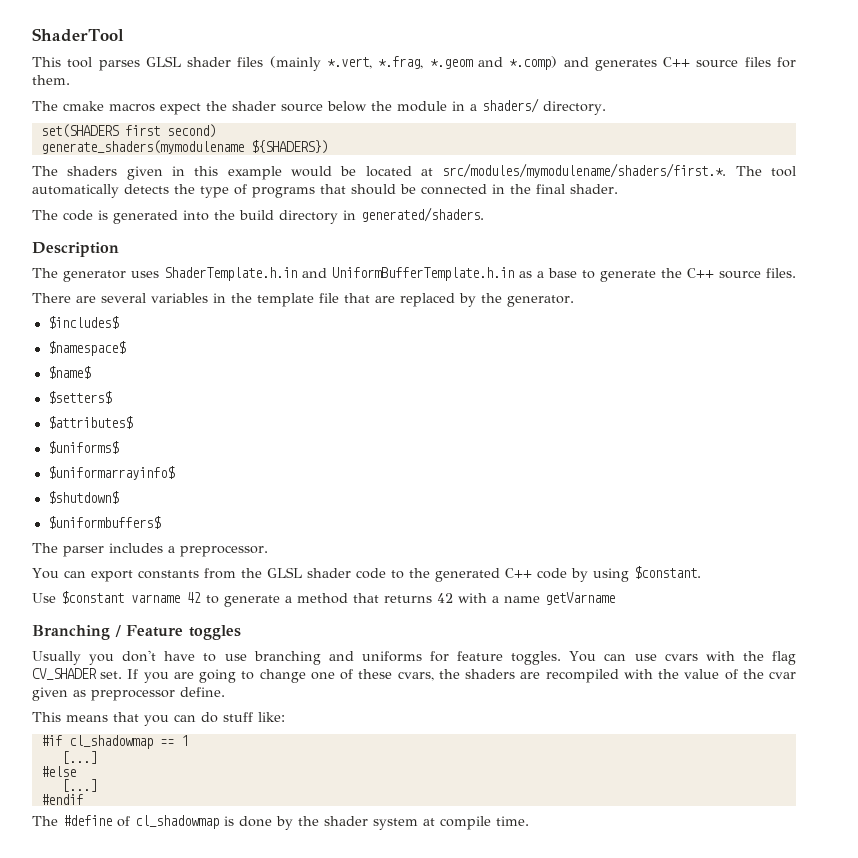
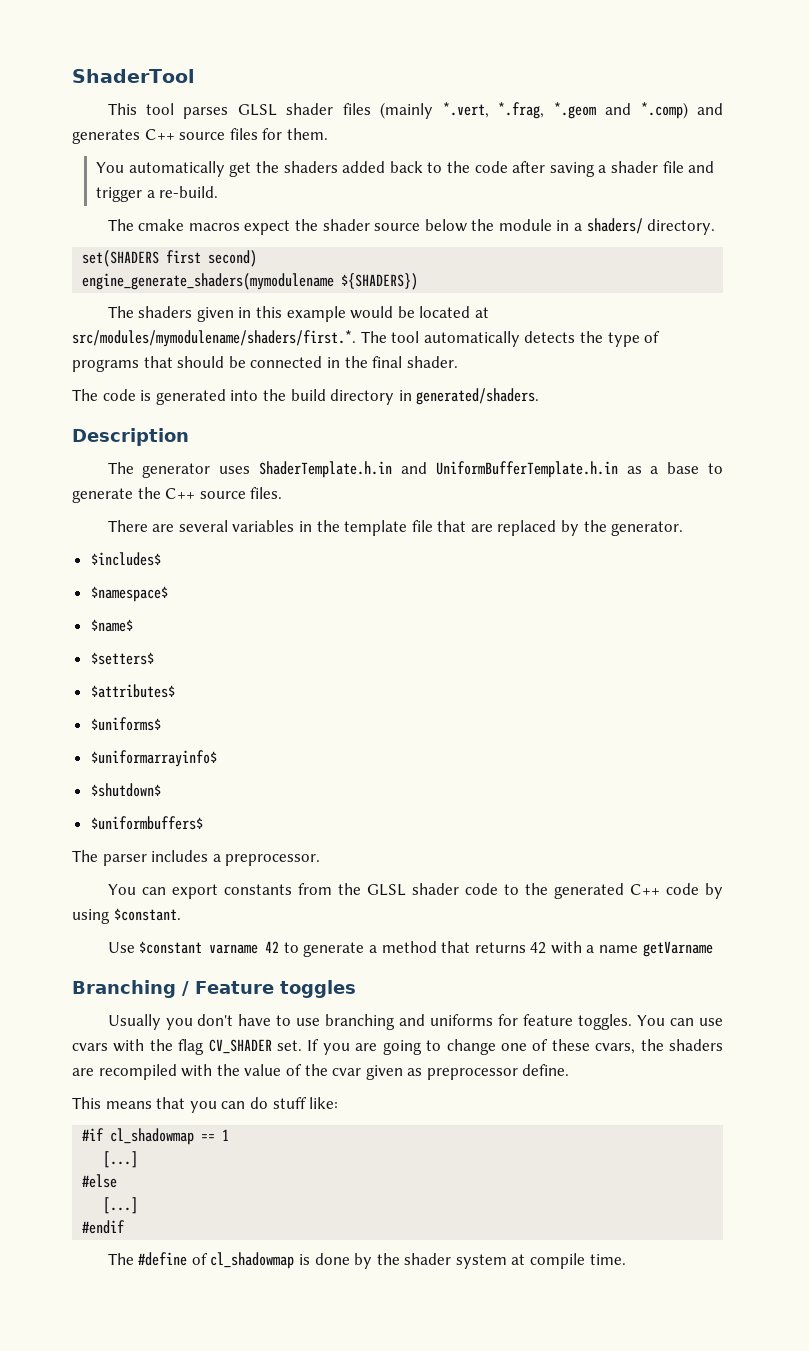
+ You automatically get the shaders added back to the code after saving a shader file and trigger a re-build.
- generate_shaders(mymodulename ${SHADERS})
+ engine_generate_shaders(mymodulename ${SHADERS})

